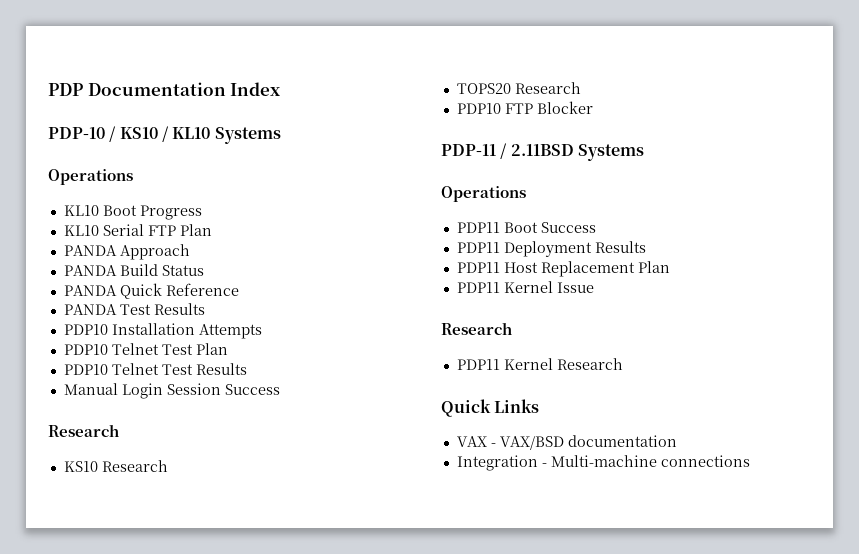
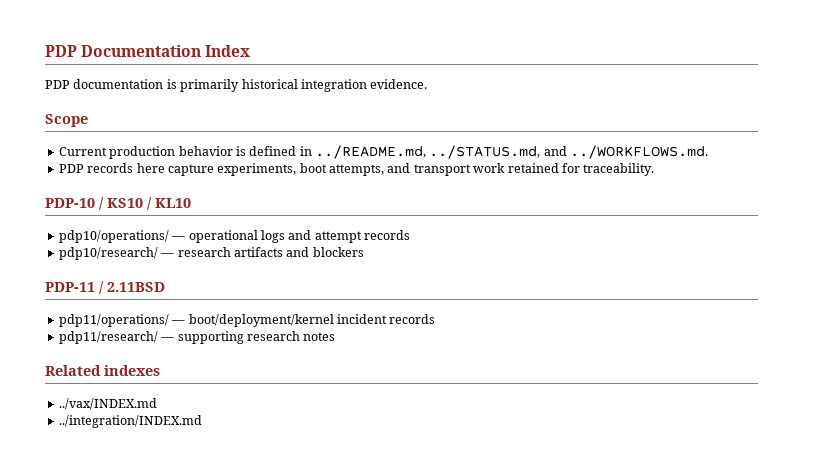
+ PDP documentation is primarily historical integration evidence.
+ Scope
+ Current production behavior is defined in ../README.md, ../STATUS.md, and ../WORKFLOWS.md.
+ PDP records here capture experiments, boot attempts, and transport work retained for traceability.
- PDP-10 / KS10 / KL10 Systems
- Operations
- KL10 Boot Progress
- KL10 Serial FTP Plan
- PANDA Approach
- PANDA Build Status
- PANDA Quick Reference
- PANDA Test Results
- PDP10 Installation Attempts
- PDP10 Telnet Test Plan
- PDP10 Telnet Test Results
- Manual Login Session Success
- Research
- KS10 Research
- TOPS20 Research
- PDP10 FTP Blocker
- PDP-11 / 2.11BSD Systems
- Operations
- PDP11 Boot Success
- PDP11 Deployment Results
- PDP11 Host Replacement Plan
- PDP11 Kernel Issue
- Research
- PDP11 Kernel Research
- Quick Links
- VAX - VAX/BSD documentation
- Integration - Multi-machine connections
+ PDP-10 / KS10 / KL10
+ pdp10/operations/ — operational logs and attempt records
+ pdp10/research/ — research artifacts and blockers
+ PDP-11 / 2.11BSD
+ pdp11/operations/ — boot/deployment/kernel incident records
+ pdp11/research/ — supporting research notes
+ Related indexes
+ ../vax/INDEX.md
+ ../integration/INDEX.md

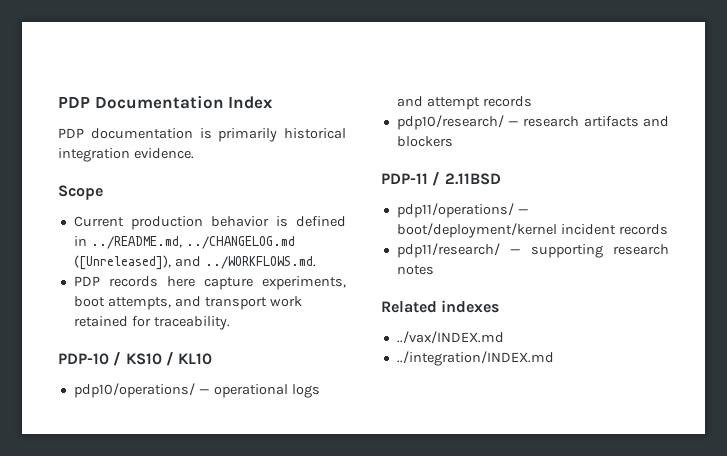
- Current production behavior is defined in ../README.md, ../STATUS.md, and ../WORKFLOWS.md.
+ Current production behavior is defined in ../README.md, ../CHANGELOG.md ([Unreleased]), and ../WORKFLOWS.md.

